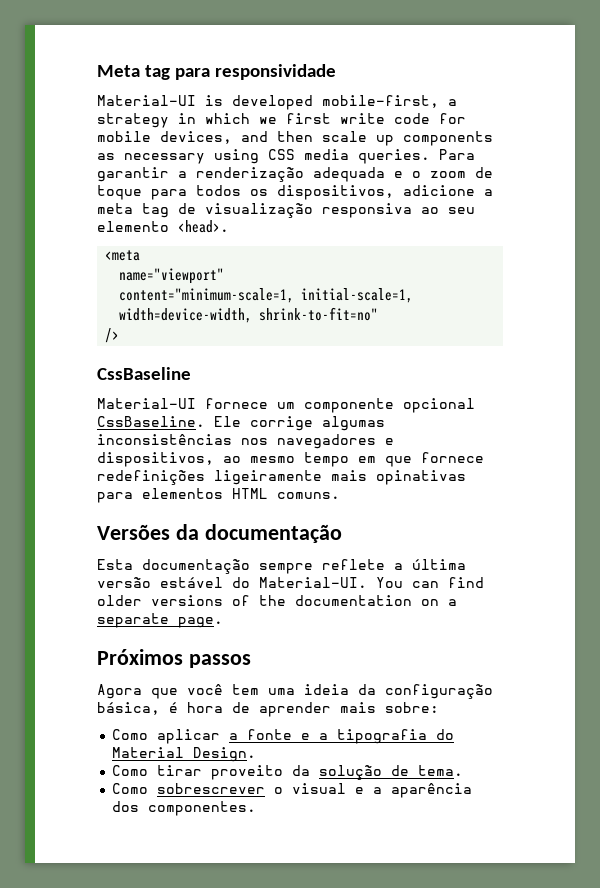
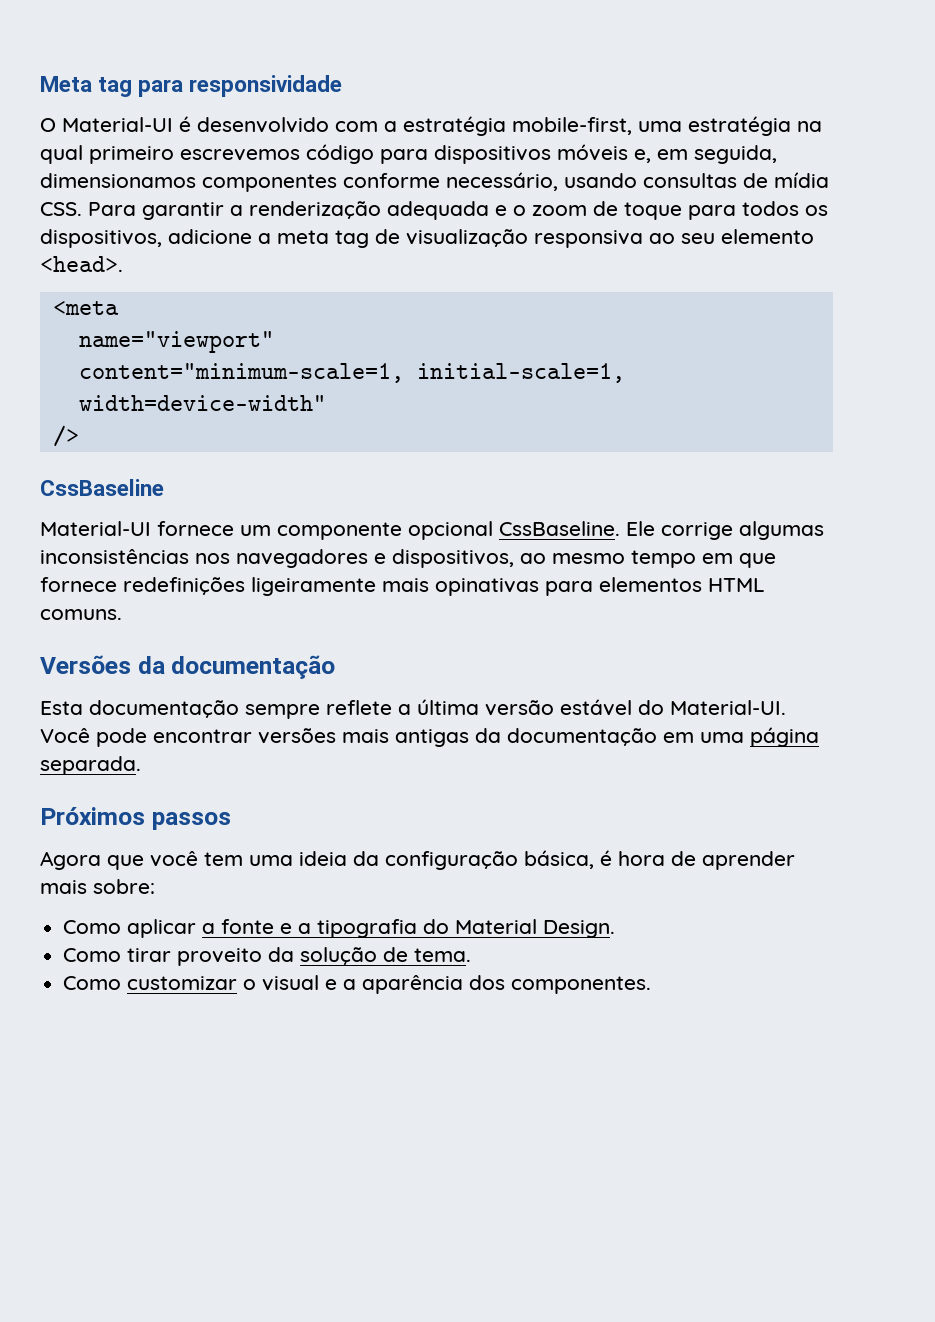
- Material-UI is developed mobile-first, a strategy in which we first write code for mobile devices, and then scale up components as necessary using CSS media queries. Para garantir a renderização adequada e o zoom de toque para todos os dispositivos, adicione a meta tag de visualização responsiva ao seu elemento <head>.
+ O Material-UI é desenvolvido com a estratégia mobile-first, uma estratégia na qual primeiro escrevemos código para dispositivos móveis e, em seguida, dimensionamos componentes conforme necessário, usando consultas de mídia CSS. Para garantir a renderização adequada e o zoom de toque para todos os dispositivos, adicione a meta tag de visualização responsiva ao seu elemento <head>.
- content="minimum-scale=1, initial-scale=1, width=device-width, shrink-to-fit=no"
+ content="minimum-scale=1, initial-scale=1, width=device-width"
- You can find older versions of the documentation on a separate page.
+ Você pode encontrar versões mais antigas da documentação em uma página separada.
- Como sobrescrever o visual e a aparência dos componentes.
+ Como customizar o visual e a aparência dos componentes.

